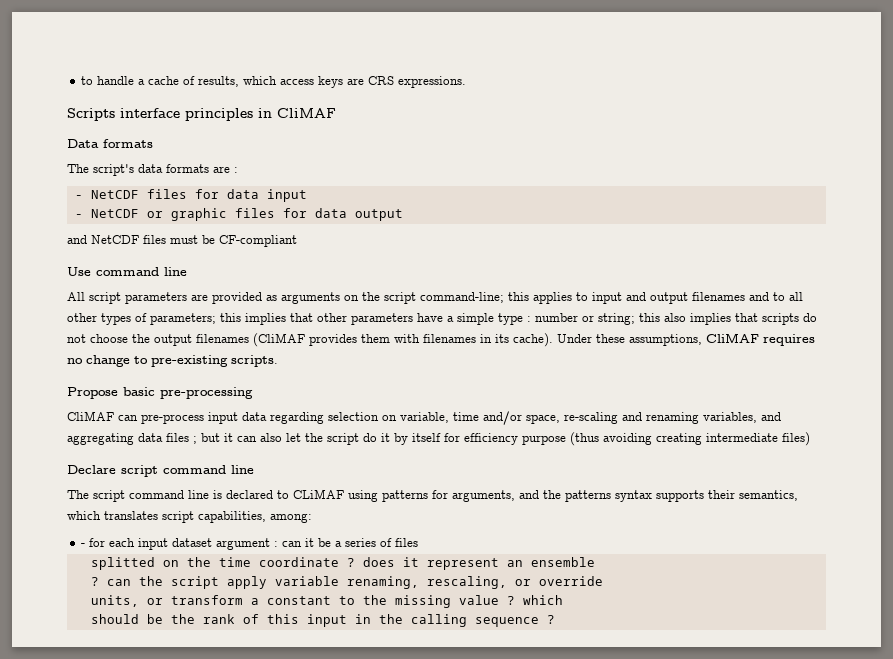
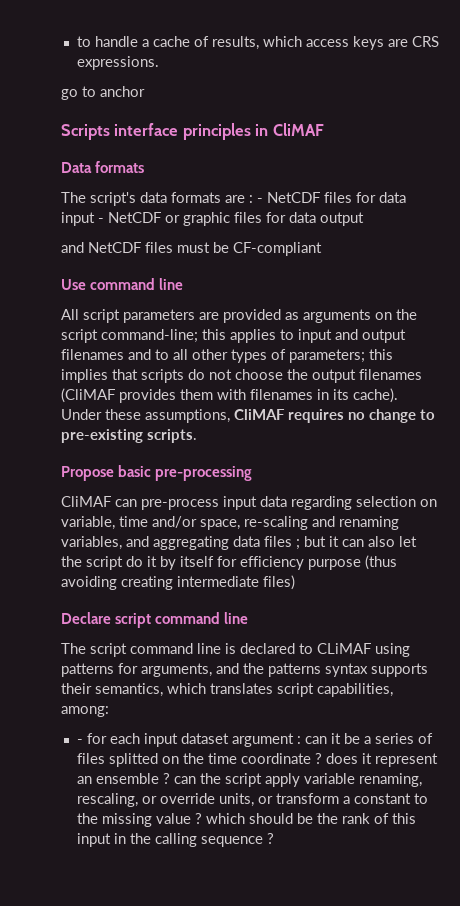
+ go to anchor
- The script's data formats are :
- - NetCDF files for data input
- - NetCDF or graphic files for data output
+ The script's data formats are : - NetCDF files for data input - NetCDF or graphic files for data output
- All script parameters are provided as arguments on the script command-line; this applies to input and output filenames and to all other types of parameters; this implies that other parameters have a simple type : number or string; this also implies that scripts do not choose the output filenames (CliMAF provides them with filenames in its cache).
+ All script parameters are provided as arguments on the script command-line; this applies to input and output filenames and to all other types of parameters; this implies that scripts do not choose the output filenames (CliMAF provides them with filenames in its cache).
- - for each input dataset argument : can it be a series of files
- splitted on the time coordinate ? does it represent an ensemble
- ? can the script apply variable renaming, rescaling, or override
- units, or transform a constant to the missing value ? which
- should be the rank of this input in the calling sequence ?
+ - for each input dataset argument : can it be a series of files splitted on the time coordinate ? does it represent an ensemble ? can the script apply variable renaming, rescaling, or override units, or transform a constant to the missing value ? which should be the rank of this input in the calling sequence ?

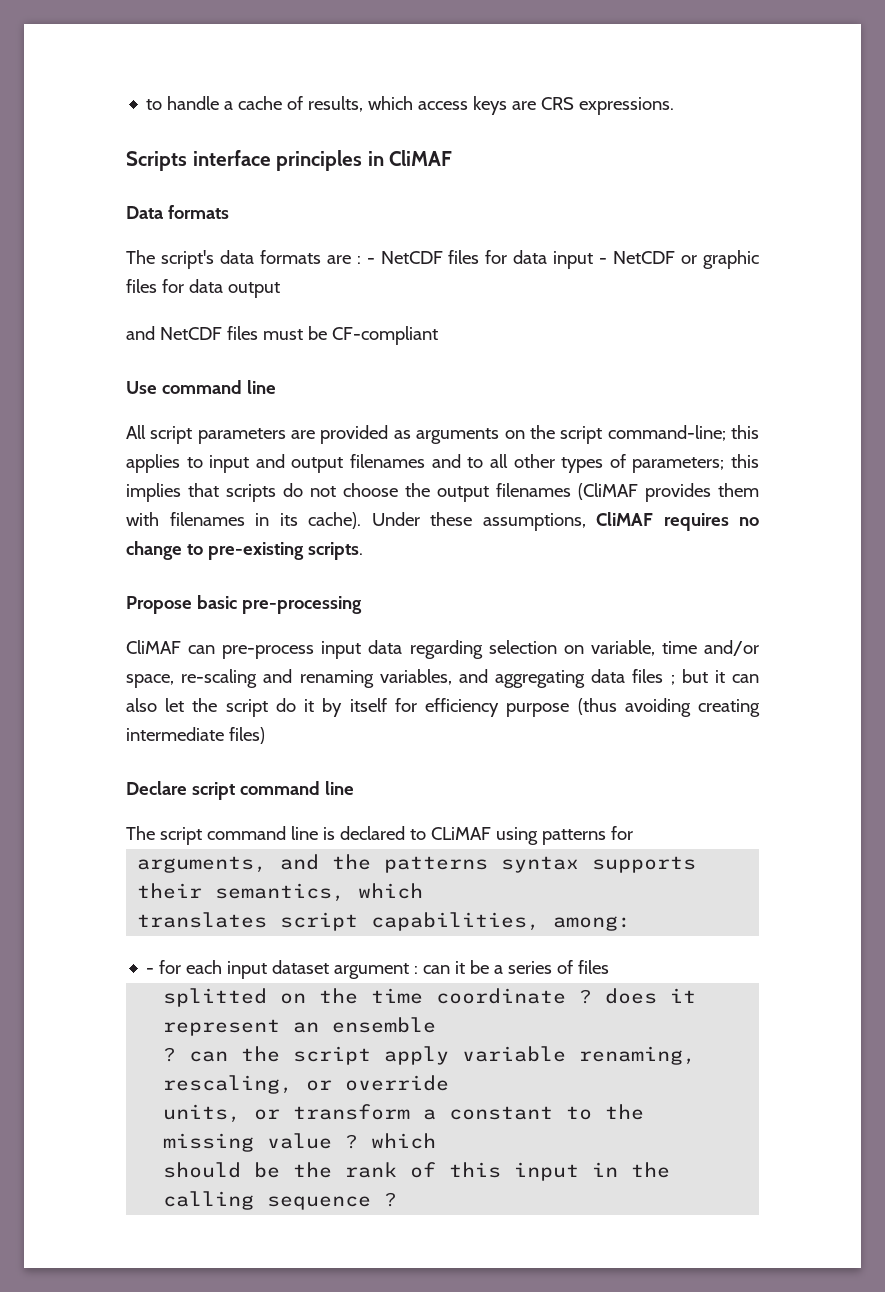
- go to anchor
- The script command line is declared to CLiMAF using patterns for arguments, and the patterns syntax supports their semantics, which translates script capabilities, among:
+ The script command line is declared to CLiMAF using patterns for
+ arguments, and the patterns syntax supports their semantics, which
+ translates script capabilities, among:
- - for each input dataset argument : can it be a series of files splitted on the time coordinate ? does it represent an ensemble ? can the script apply variable renaming, rescaling, or override units, or transform a constant to the missing value ? which should be the rank of this input in the calling sequence ?
+ - for each input dataset argument : can it be a series of files
+ splitted on the time coordinate ? does it represent an ensemble
+ ? can the script apply variable renaming, rescaling, or override
+ units, or transform a constant to the missing value ? which
+ should be the rank of this input in the calling sequence ?

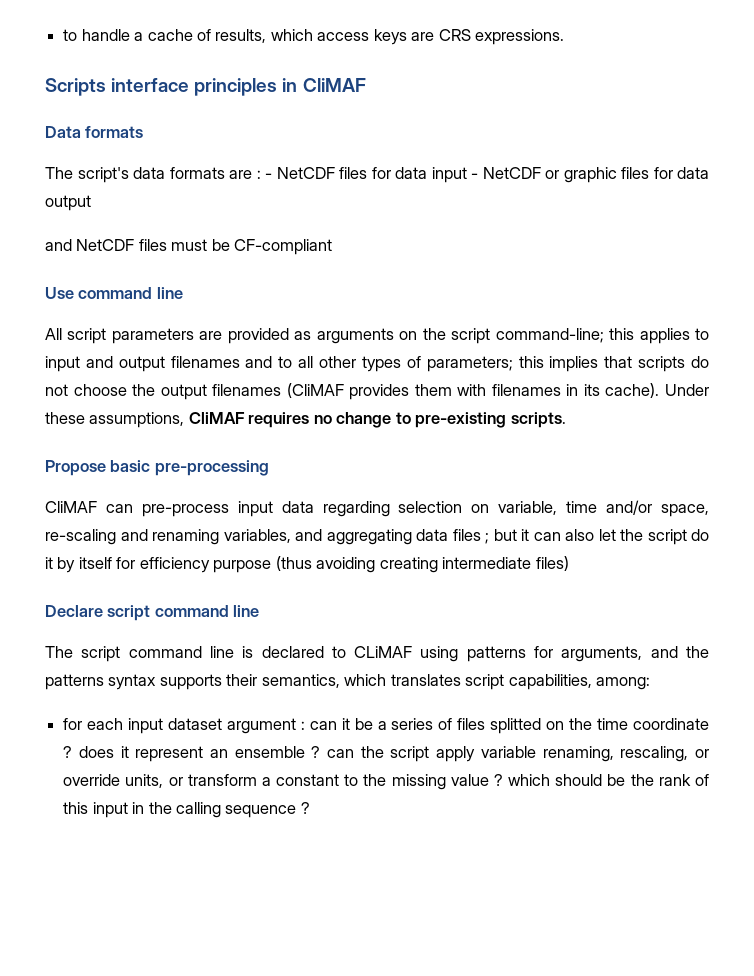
- The script command line is declared to CLiMAF using patterns for
- arguments, and the patterns syntax supports their semantics, which
- translates script capabilities, among:
+ The script command line is declared to CLiMAF using patterns for arguments, and the patterns syntax supports their semantics, which translates script capabilities, among:
- - for each input dataset argument : can it be a series of files
- splitted on the time coordinate ? does it represent an ensemble
- ? can the script apply variable renaming, rescaling, or override
- units, or transform a constant to the missing value ? which
- should be the rank of this input in the calling sequence ?
+ for each input dataset argument : can it be a series of files splitted on the time coordinate ? does it represent an ensemble ? can the script apply variable renaming, rescaling, or override units, or transform a constant to the missing value ? which should be the rank of this input in the calling sequence ?

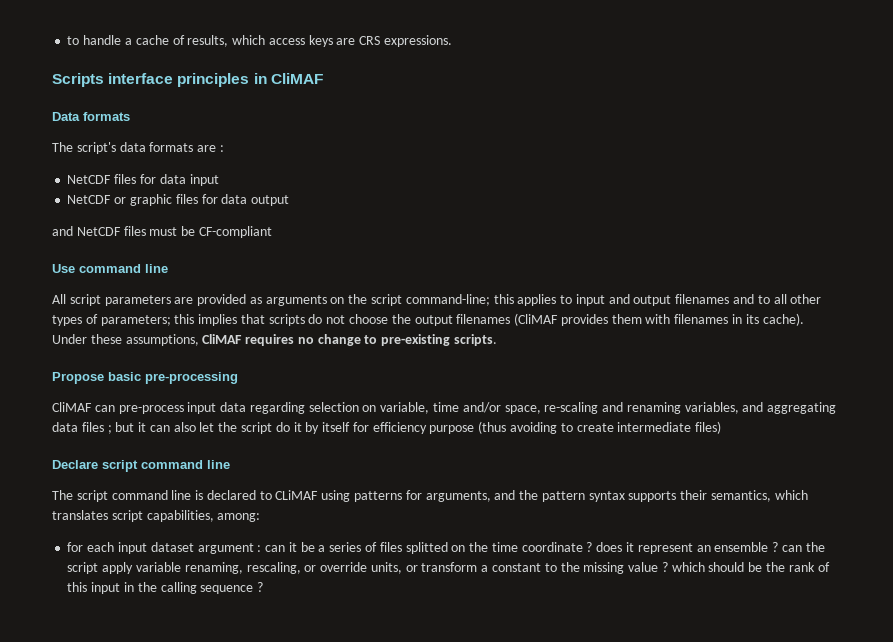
- The script's data formats are : - NetCDF files for data input - NetCDF or graphic files for data output
+ The script's data formats are :
+ NetCDF files for data input
+ NetCDF or graphic files for data output
- CliMAF can pre-process input data regarding selection on variable, time and/or space, re-scaling and renaming variables, and aggregating data files ; but it can also let the script do it by itself for efficiency purpose (thus avoiding creating intermediate files)
+ CliMAF can pre-process input data regarding selection on variable, time and/or space, re-scaling and renaming variables, and aggregating data files ; but it can also let the script do it by itself for efficiency purpose (thus avoiding to create intermediate files)
- The script command line is declared to CLiMAF using patterns for arguments, and the patterns syntax supports their semantics, which translates script capabilities, among:
+ The script command line is declared to CLiMAF using patterns for arguments, and the pattern syntax supports their semantics, which translates script capabilities, among:

